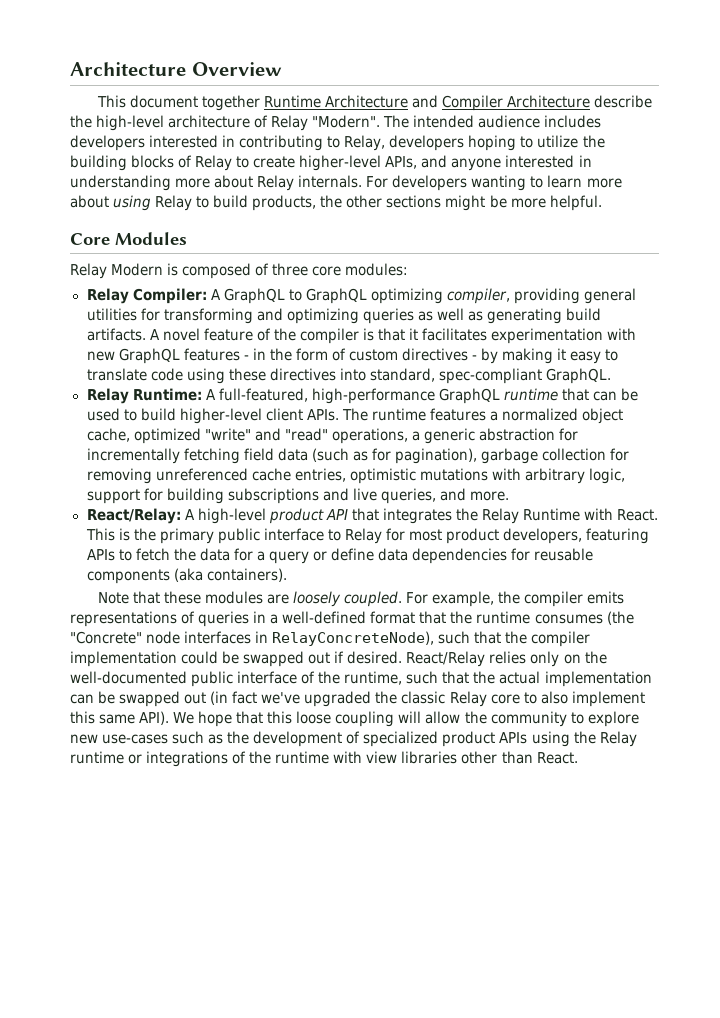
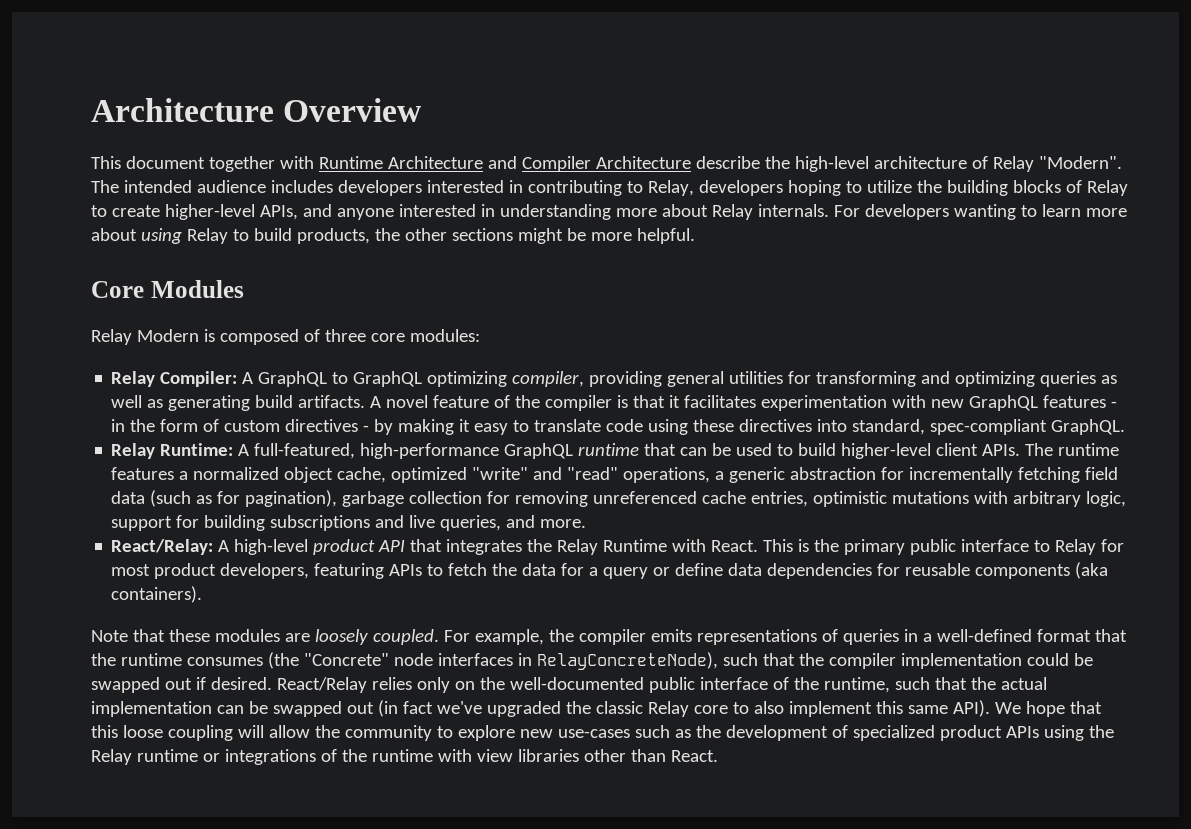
- This document together Runtime Architecture and Compiler Architecture describe the high-level architecture of Relay "Modern".
+ This document together with Runtime Architecture and Compiler Architecture describe the high-level architecture of Relay "Modern".

